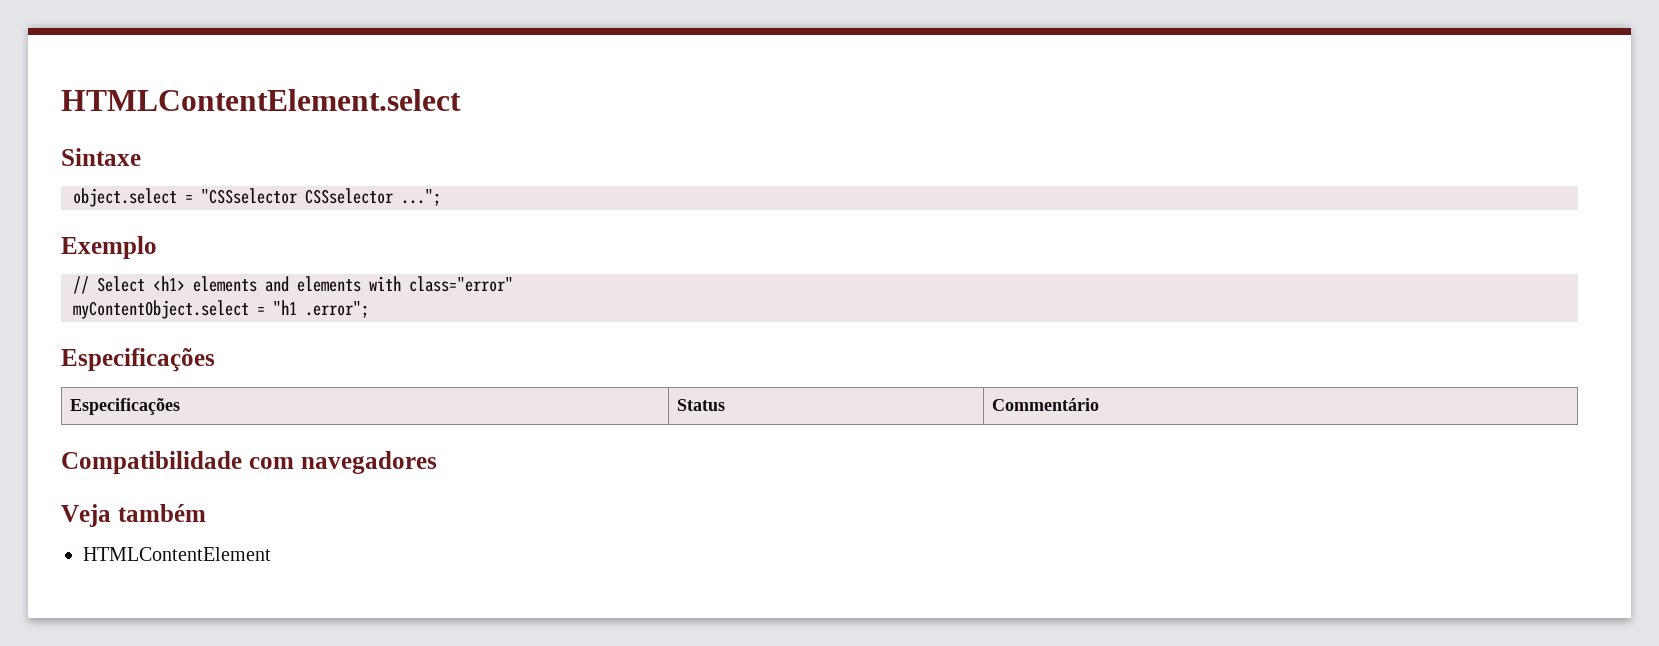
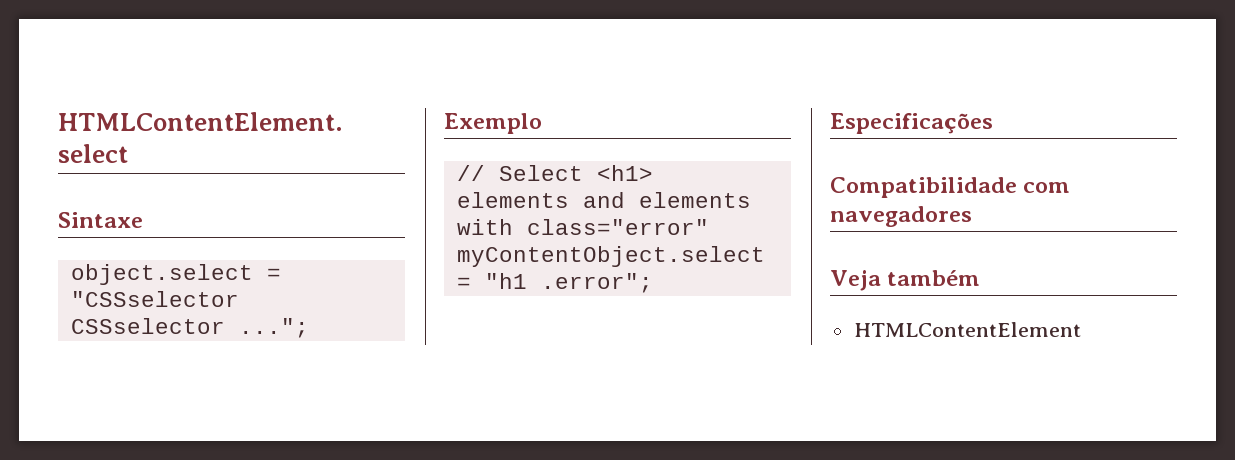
- Especificações | Status | Commentário

